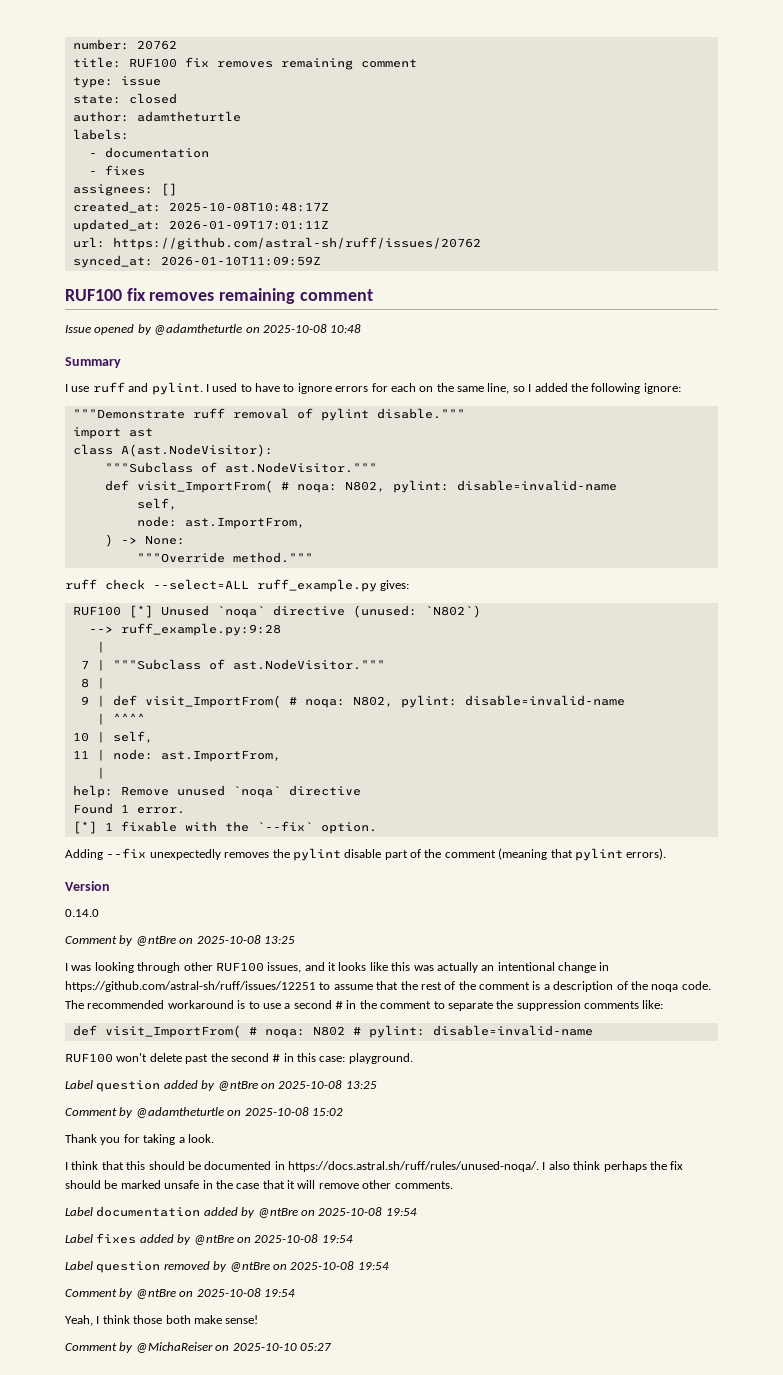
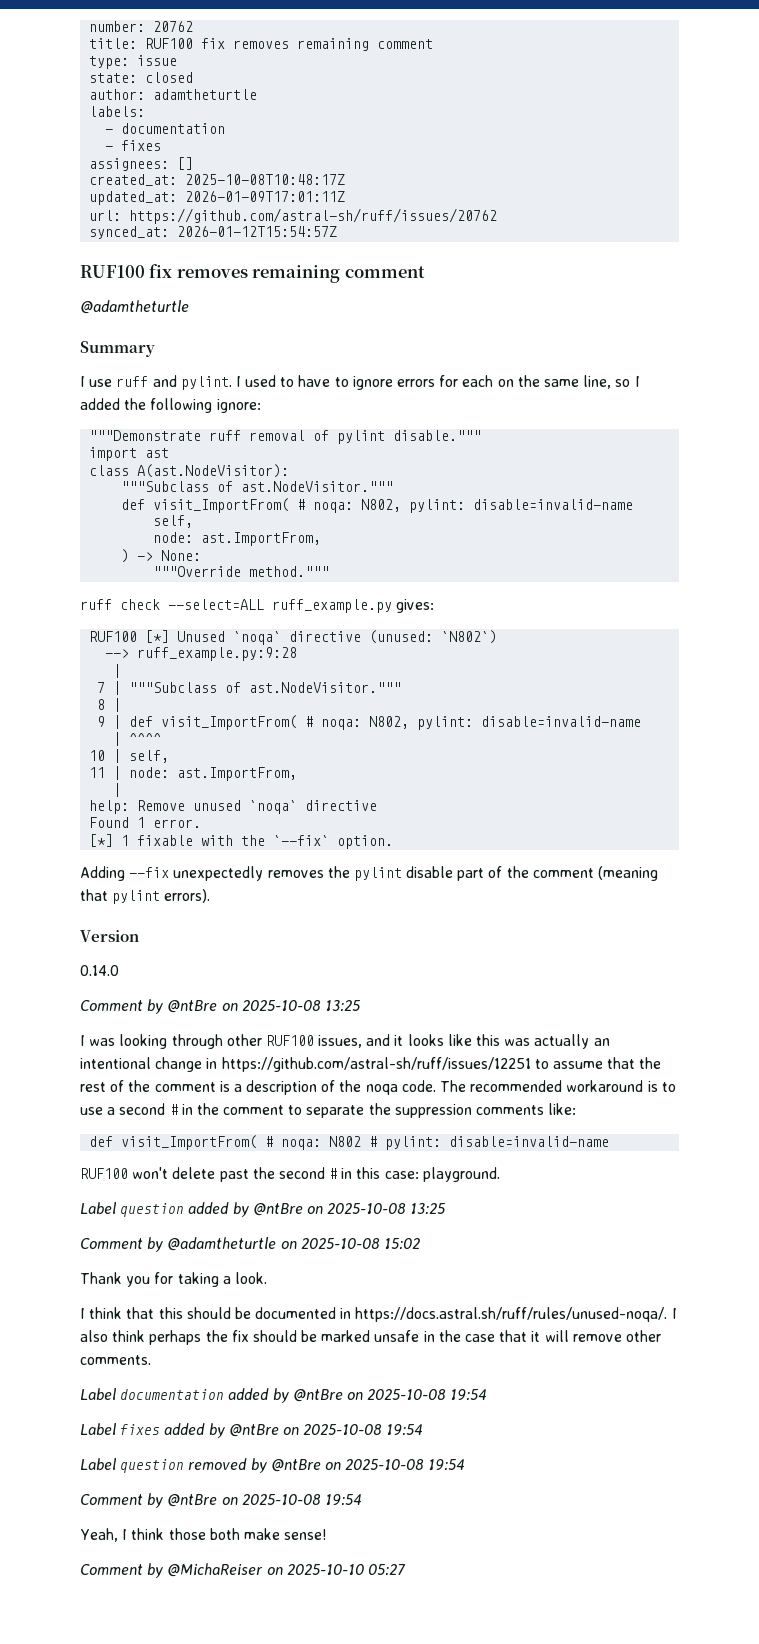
- synced_at: 2026-01-10T11:09:59Z
+ synced_at: 2026-01-12T15:54:57Z
  RUF100 fix removes remaining comment
- Issue opened by @adamtheturtle on 2025-10-08 10:48
+ @adamtheturtle

